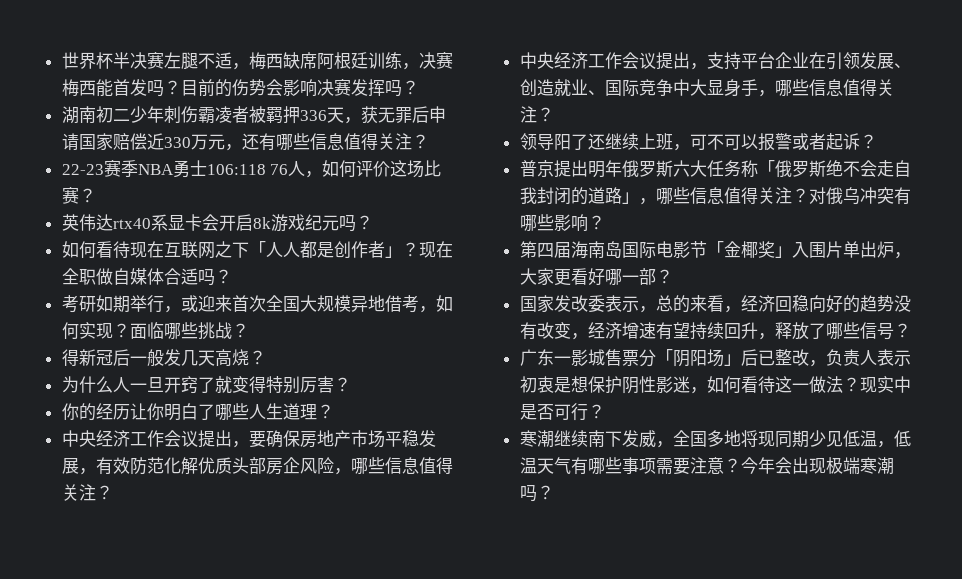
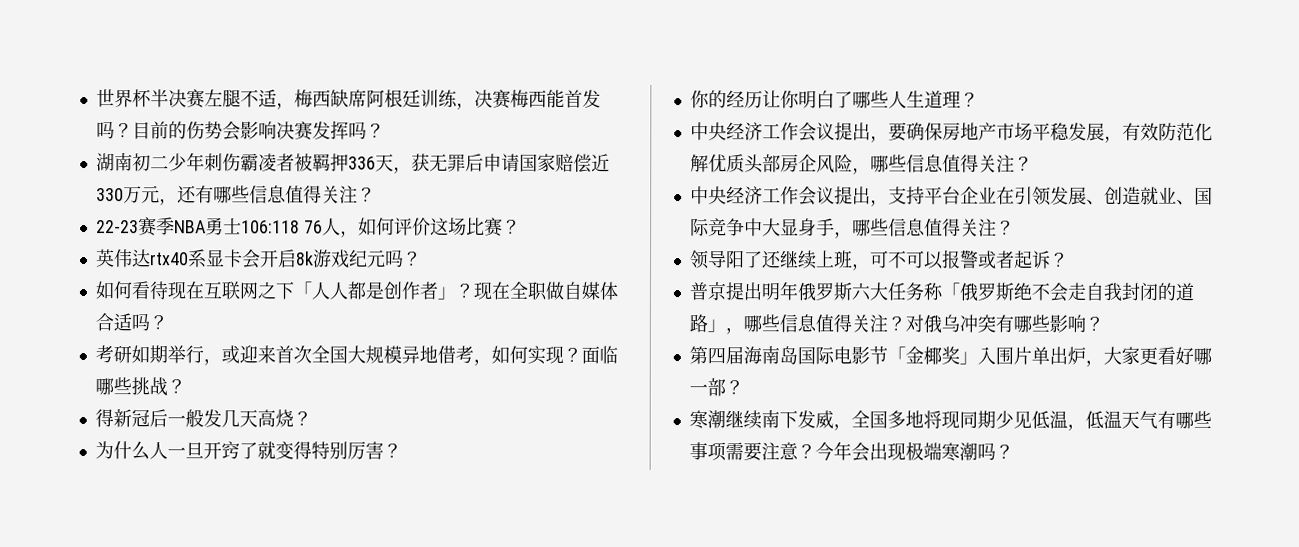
- 国家发改委表示，总的来看，经济回稳向好的趋势没有改变，经济增速有望持续回升，释放了哪些信号？
- 广东一影城售票分「阴阳场」后已整改，负责人表示初衷是想保护阴性影迷，如何看待这一做法？现实中是否可行？

